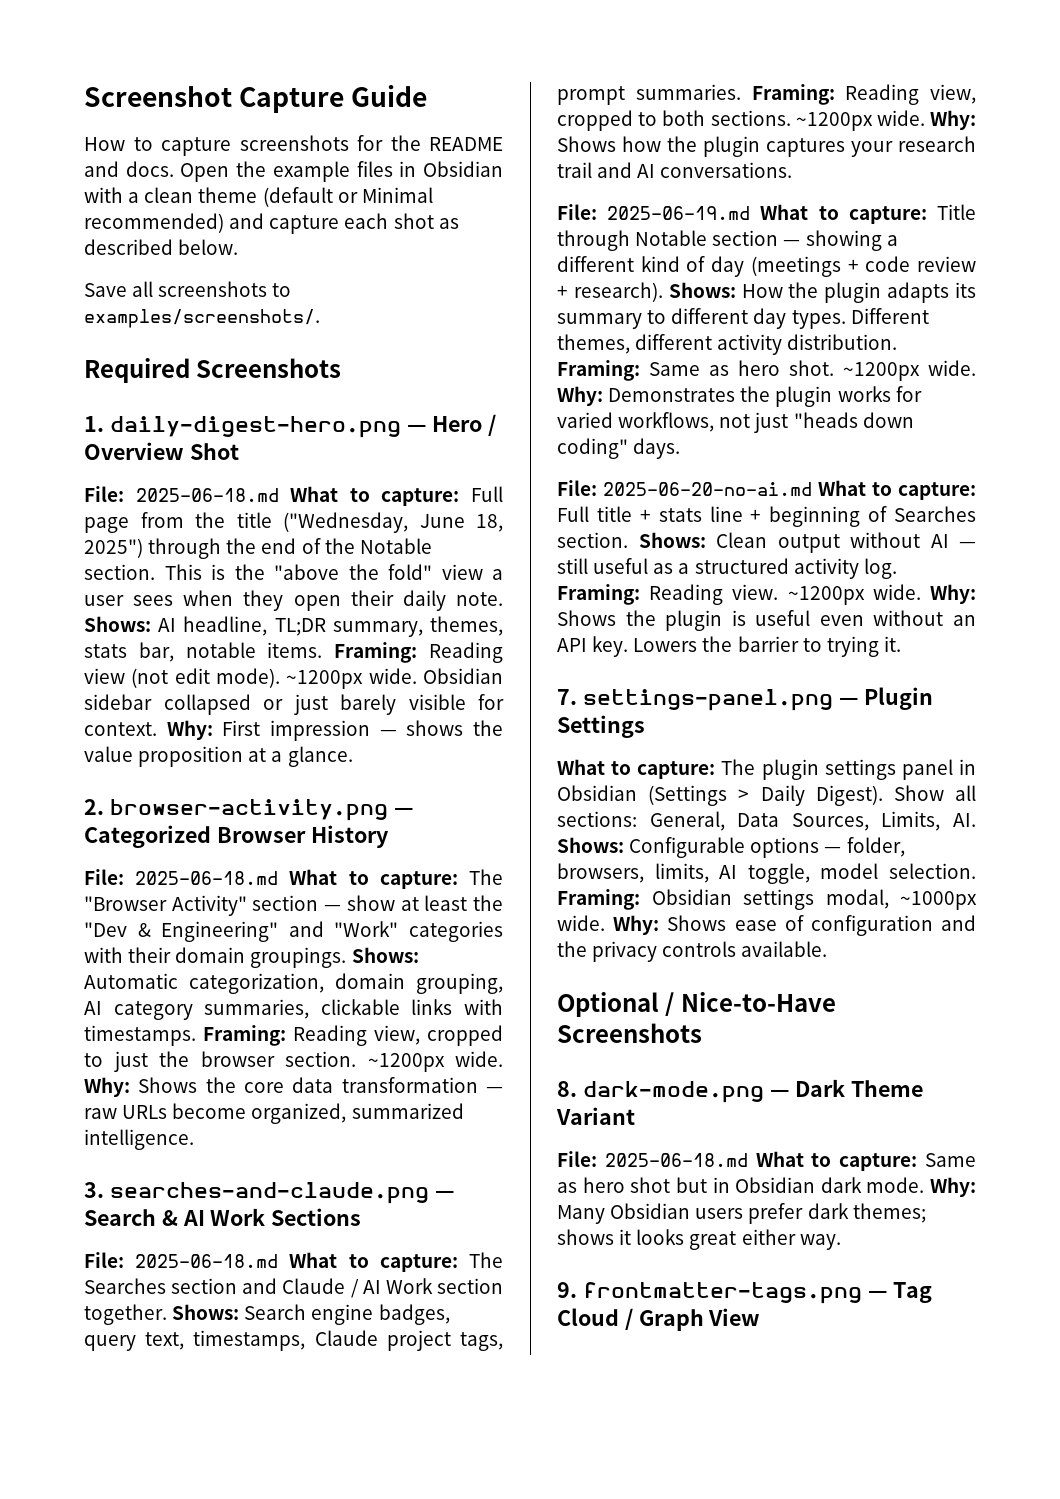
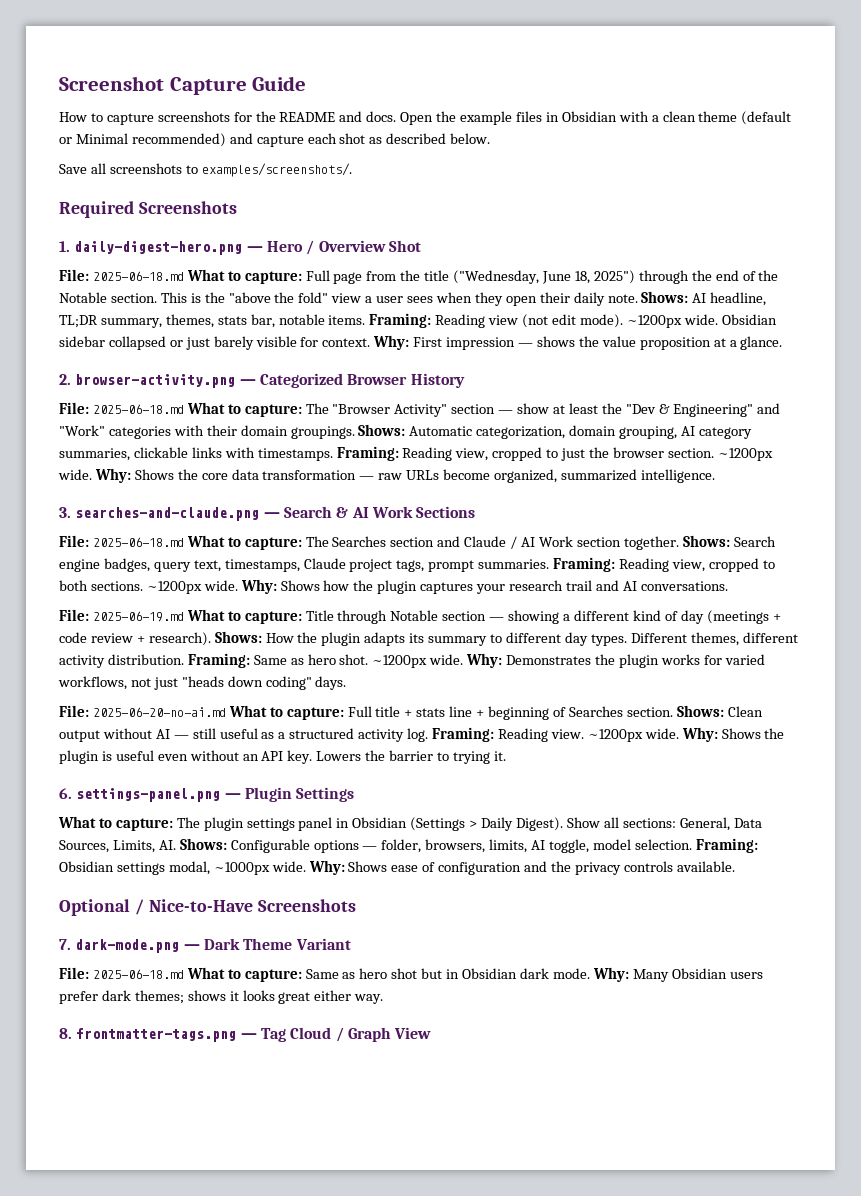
- 7. settings-panel.png — Plugin Settings
+ 6. settings-panel.png — Plugin Settings
- 8. dark-mode.png — Dark Theme Variant
+ 7. dark-mode.png — Dark Theme Variant
- 9. frontmatter-tags.png — Tag Cloud / Graph View
+ 8. frontmatter-tags.png — Tag Cloud / Graph View

